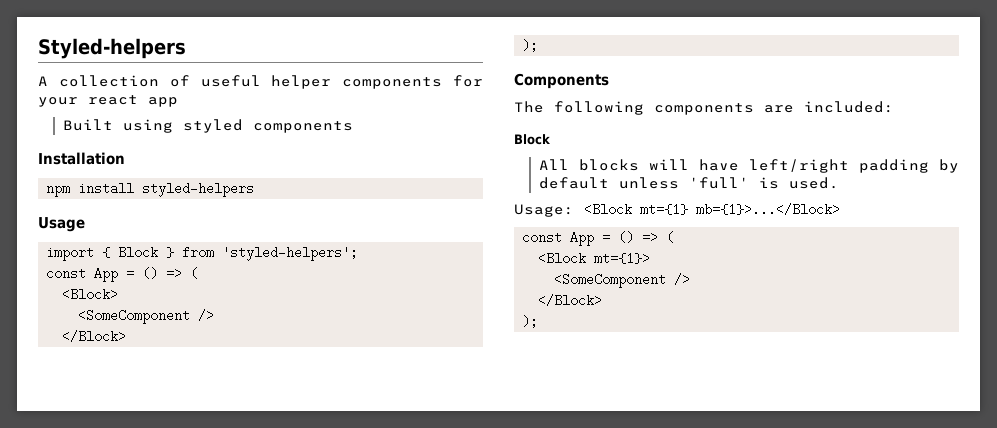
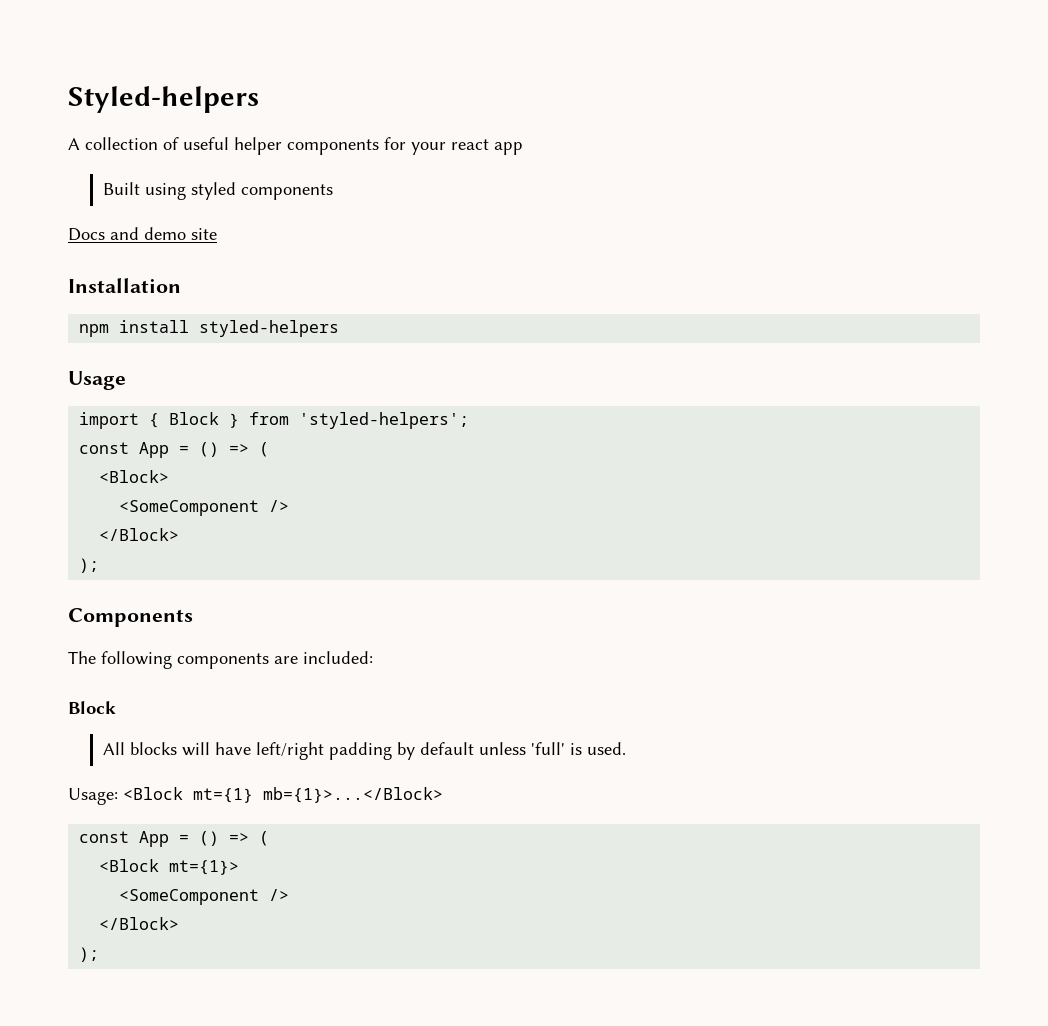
+ Docs and demo site

